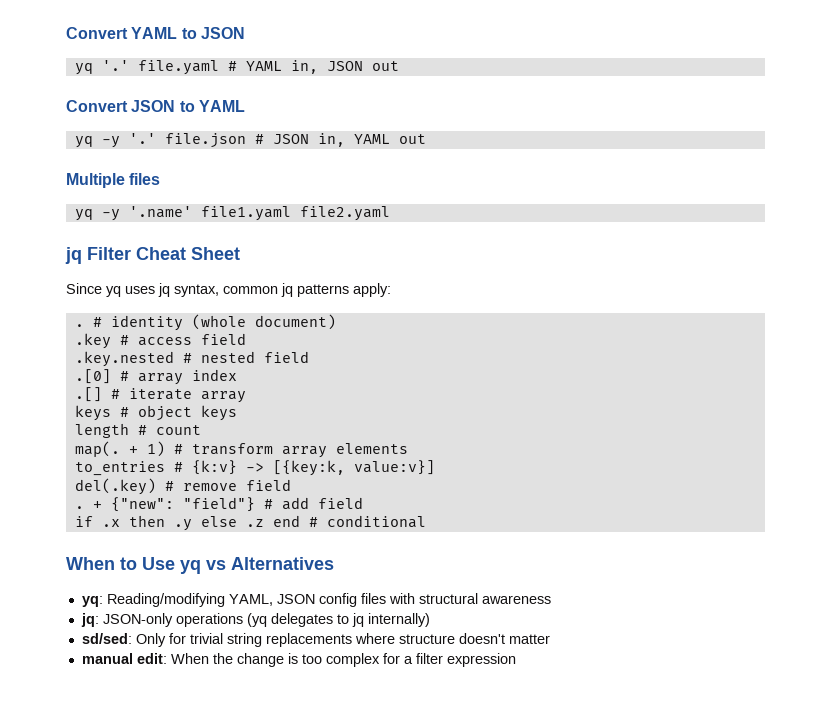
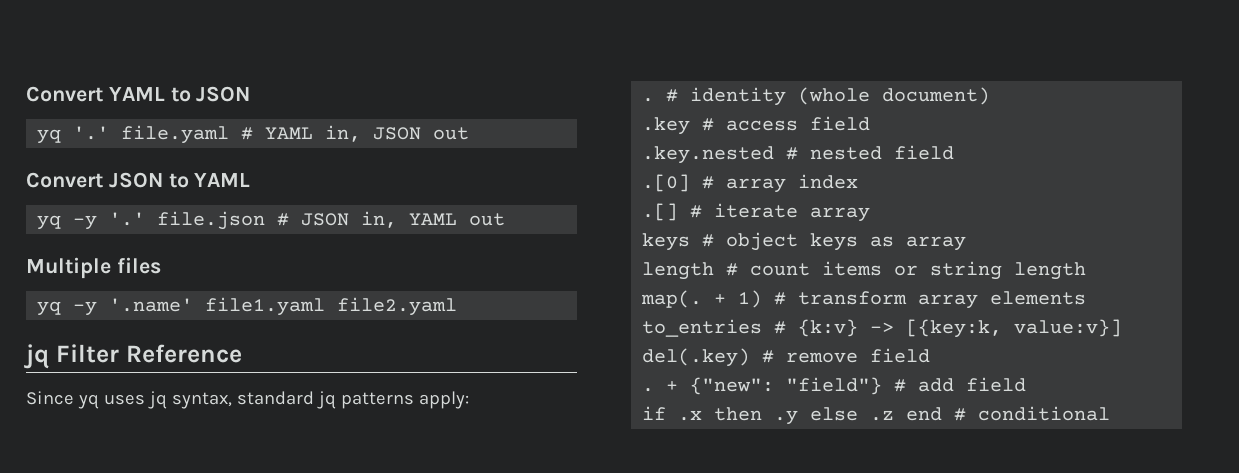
- jq Filter Cheat Sheet
+ jq Filter Reference
- Since yq uses jq syntax, common jq patterns apply:
+ Since yq uses jq syntax, standard jq patterns apply:
- keys # object keys
+ keys # object keys as array
- length # count
+ length # count items or string length
- When to Use yq vs Alternatives
- yq: Reading/modifying YAML, JSON config files with structural awareness
- jq: JSON-only operations (yq delegates to jq internally)
- sd/sed: Only for trivial string replacements where structure doesn't matter
- manual edit: When the change is too complex for a filter expression

